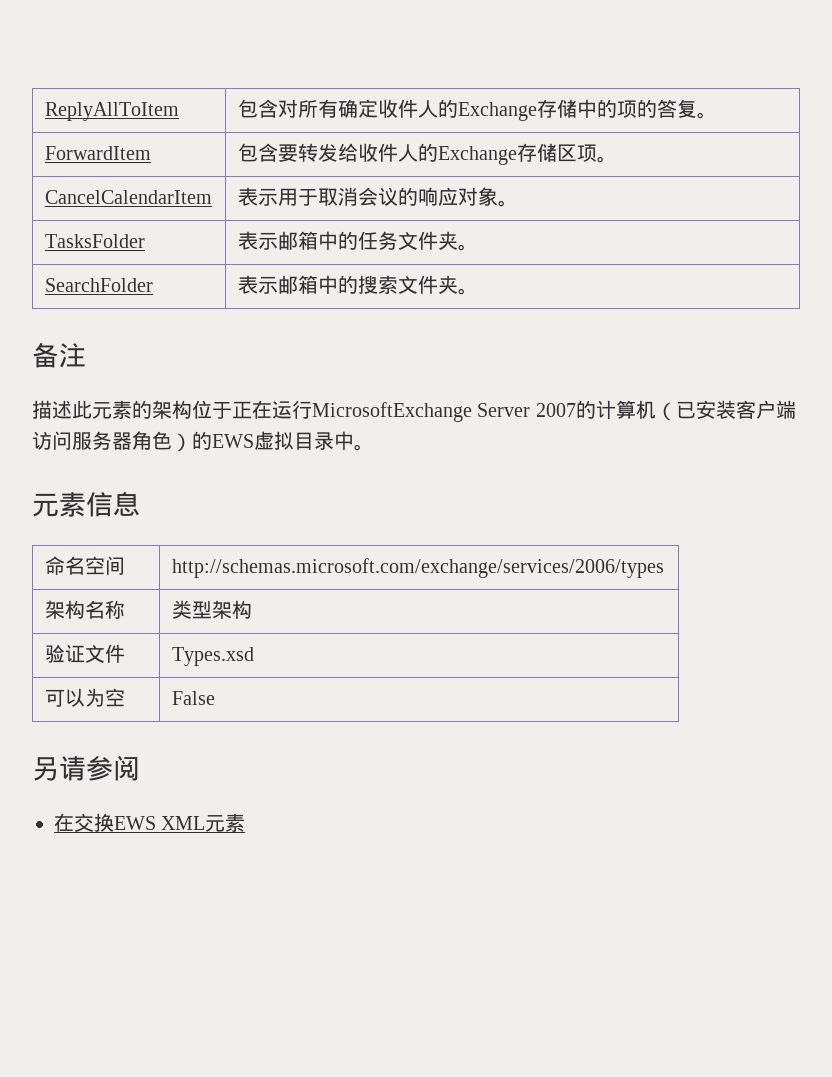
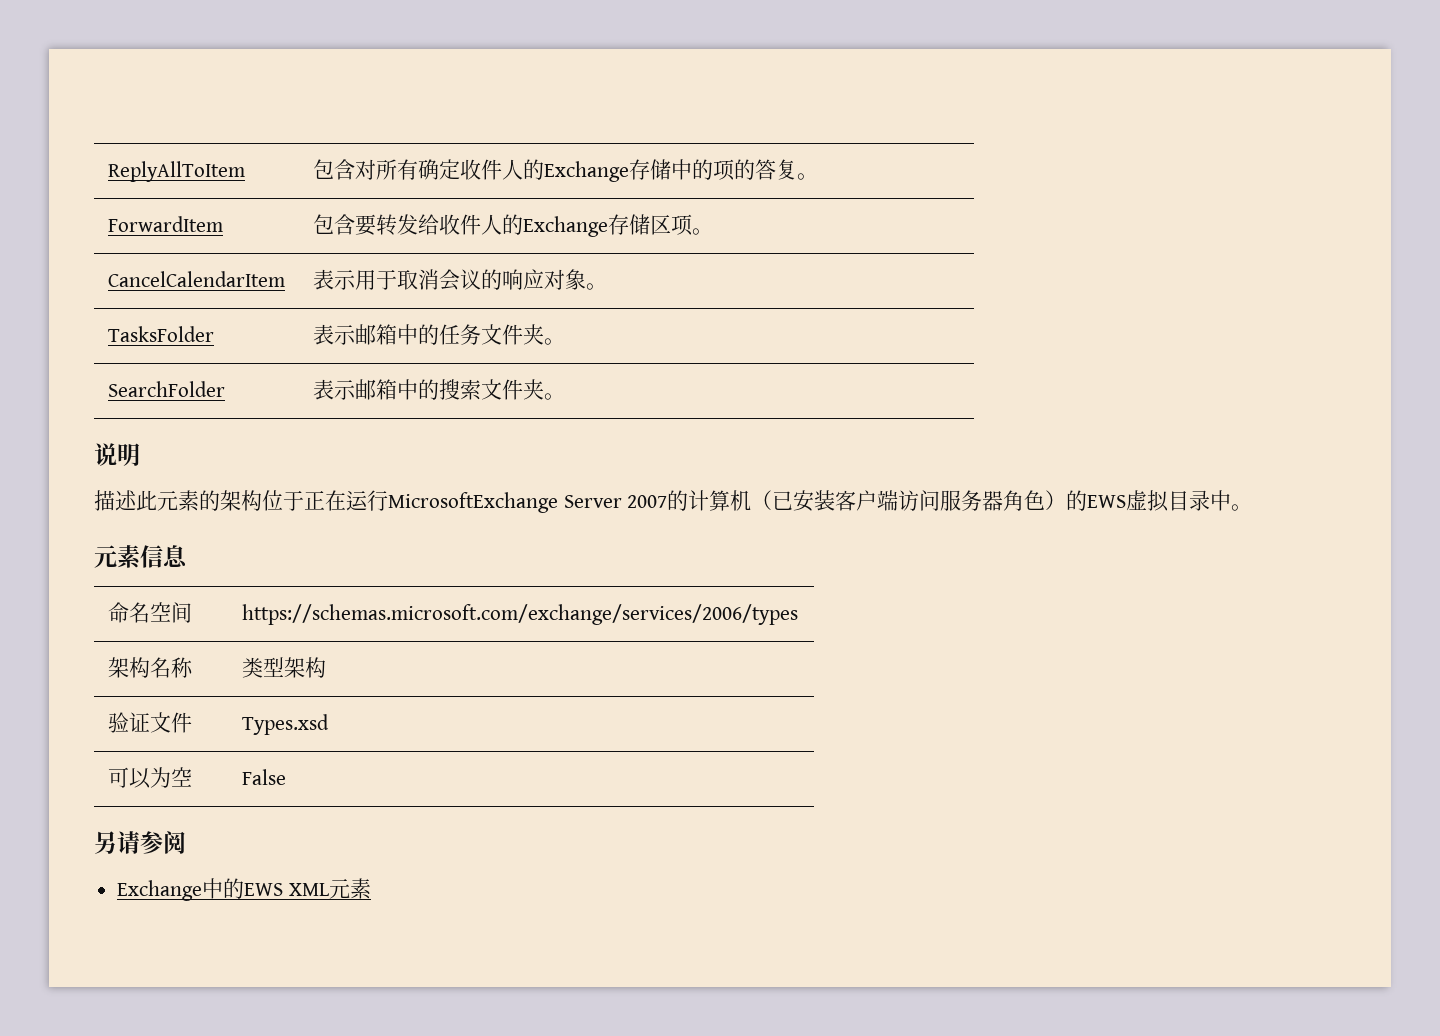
- 备注
+ 说明
- 命名空间 | http://schemas.microsoft.com/exchange/services/2006/types
+ 命名空间 | https://schemas.microsoft.com/exchange/services/2006/types
- 在交换EWS XML元素
+ Exchange中的EWS XML元素

